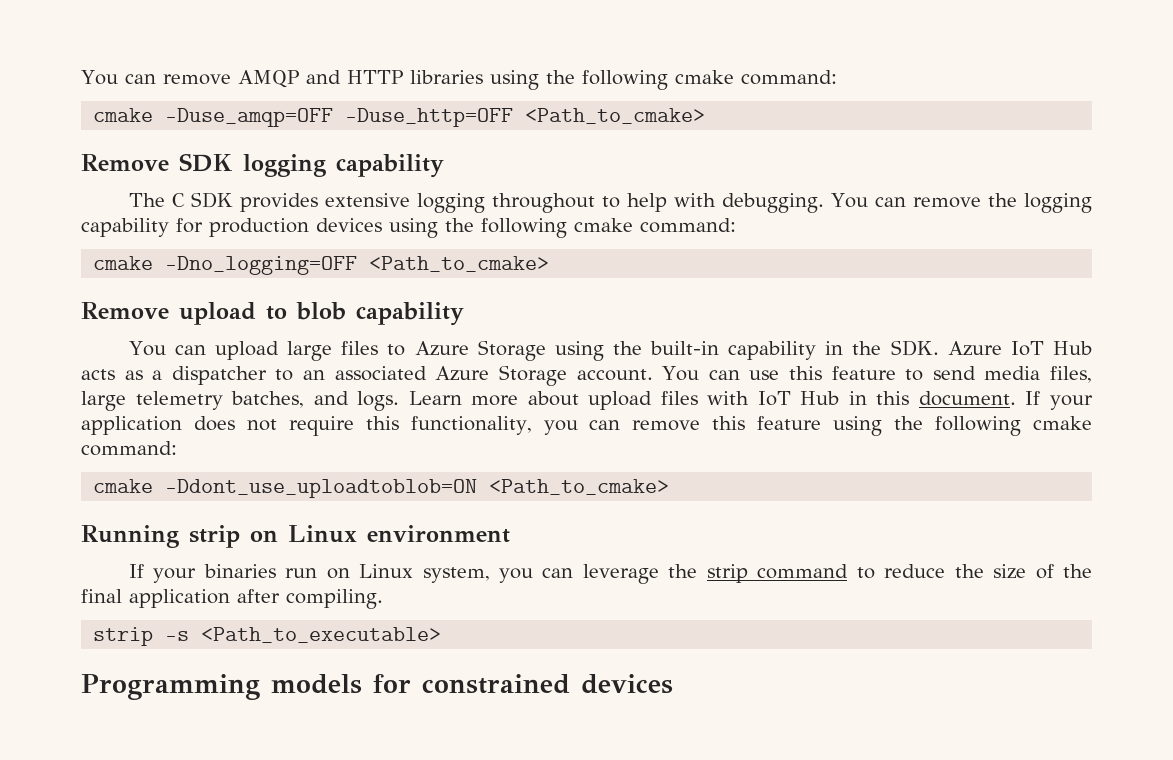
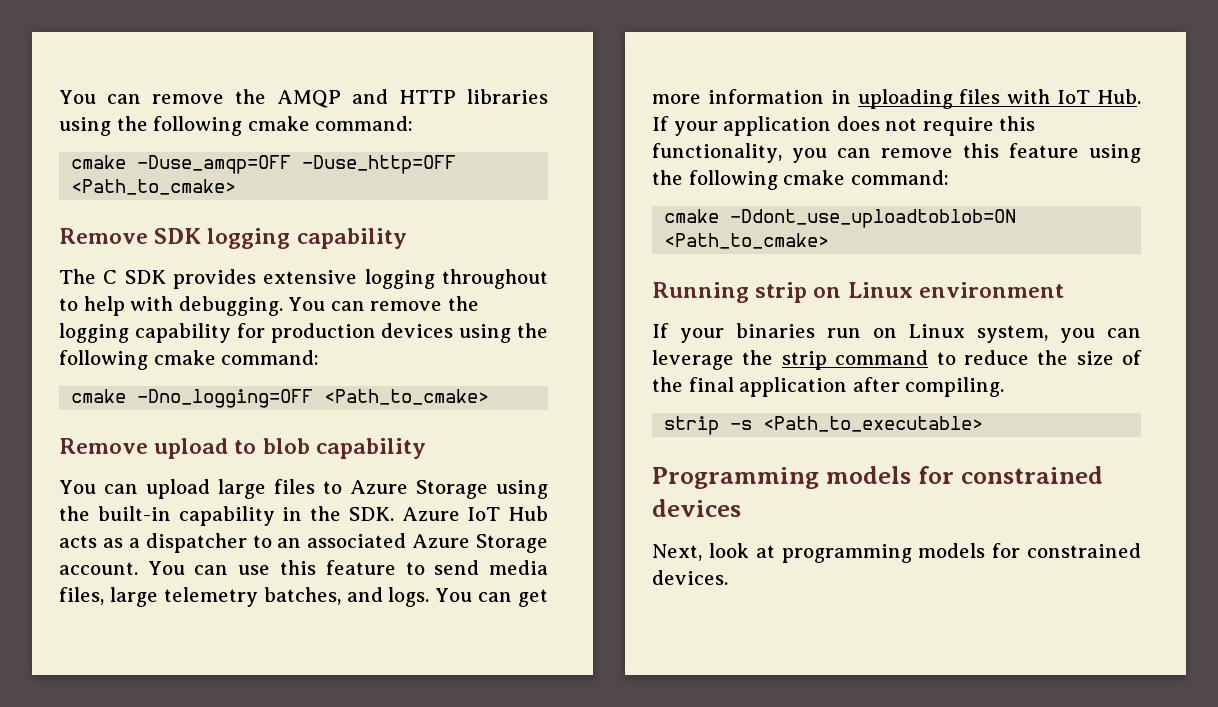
- You can remove AMQP and HTTP libraries using the following cmake command:
+ You can remove the AMQP and HTTP libraries using the following cmake command:
- Learn more about upload files with IoT Hub in this document. If your application does not require this functionality, you can remove this feature using the following cmake command:
+ You can get more information in uploading files with IoT Hub. If your application does not require this functionality, you can remove this feature using the following cmake command:
+ Next, look at programming models for constrained devices.

